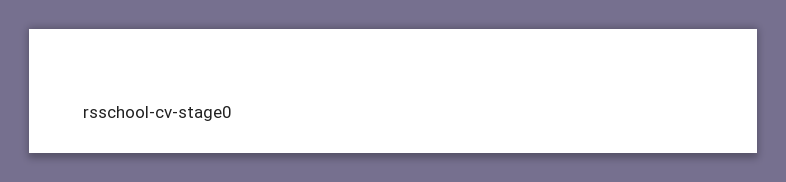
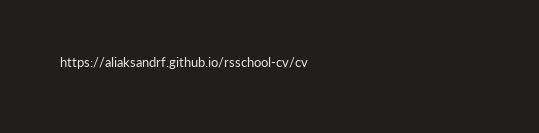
- rsschool-cv-stage0
+ https://aliaksandrf.github.io/rsschool-cv/cv

